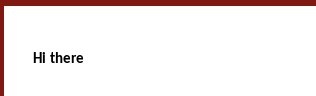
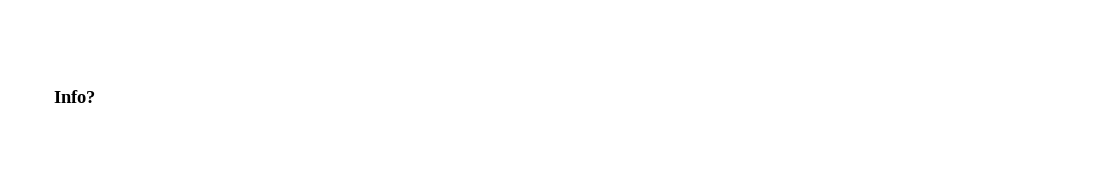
- Hi there
+ Info?

